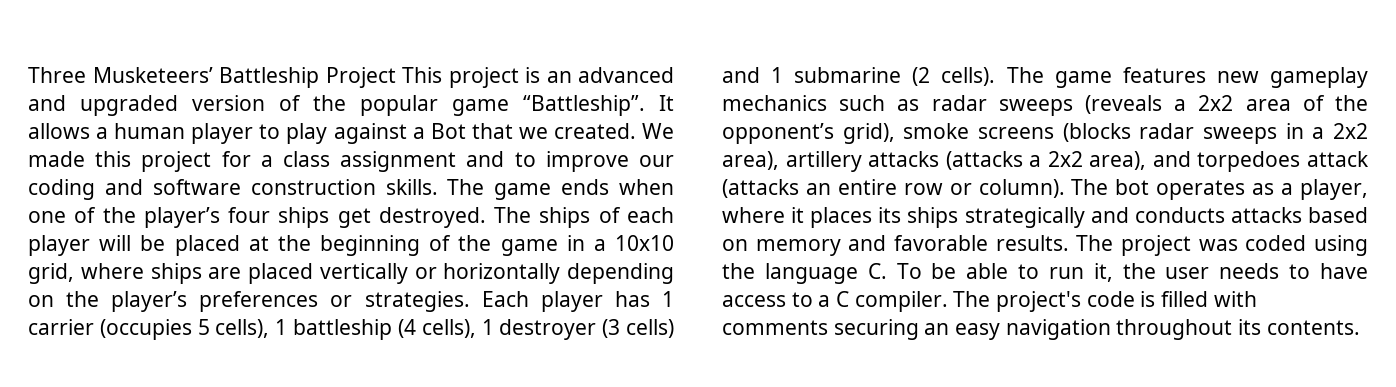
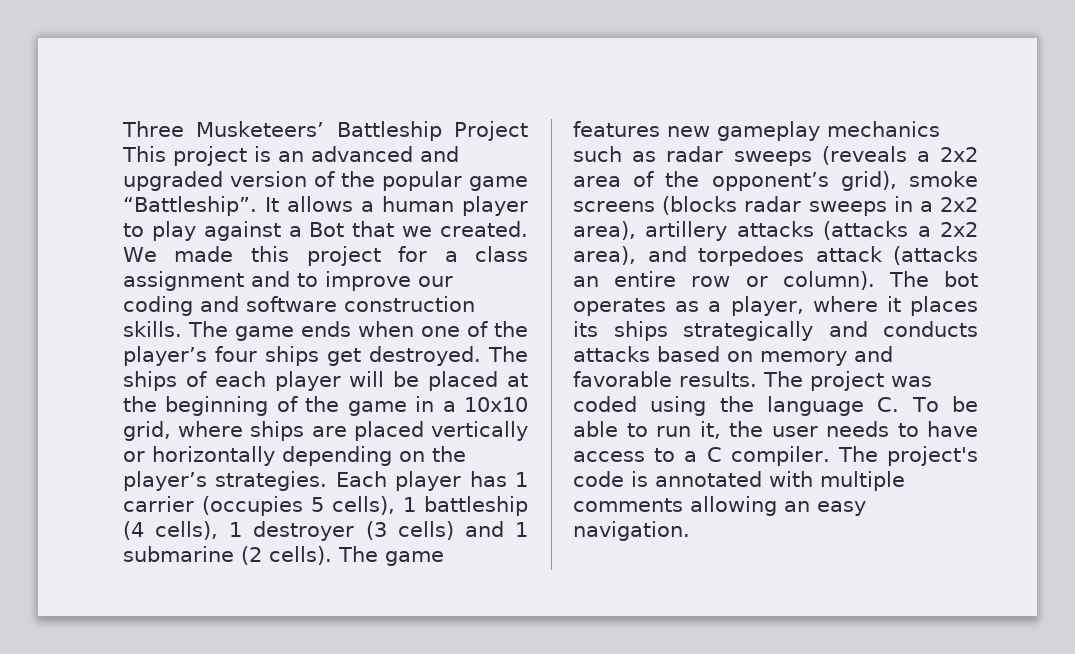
- The ships of each player will be placed at the beginning of the game in a 10x10 grid, where ships are placed vertically or horizontally depending on the player’s preferences or strategies.
+ The ships of each player will be placed at the beginning of the game in a 10x10 grid, where ships are placed vertically or horizontally depending on the player’s strategies.
- The project's code is filled with comments securing an easy navigation throughout its contents.
+ The project's code is annotated with multiple comments allowing an easy navigation.

